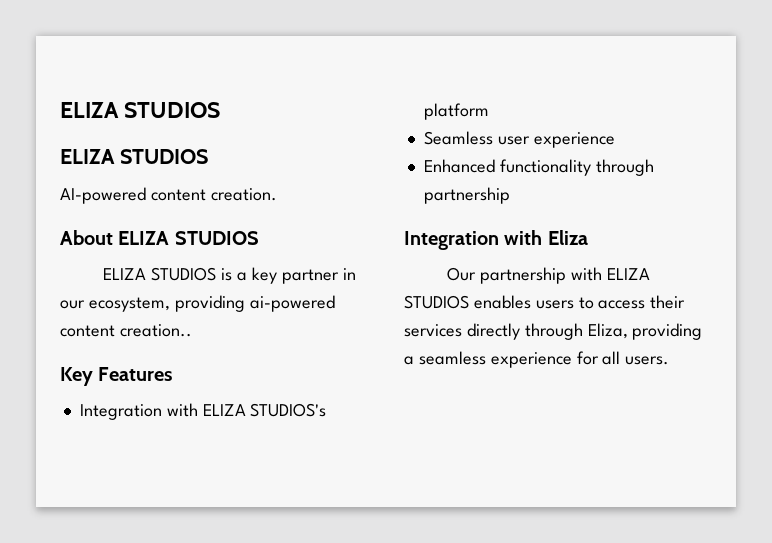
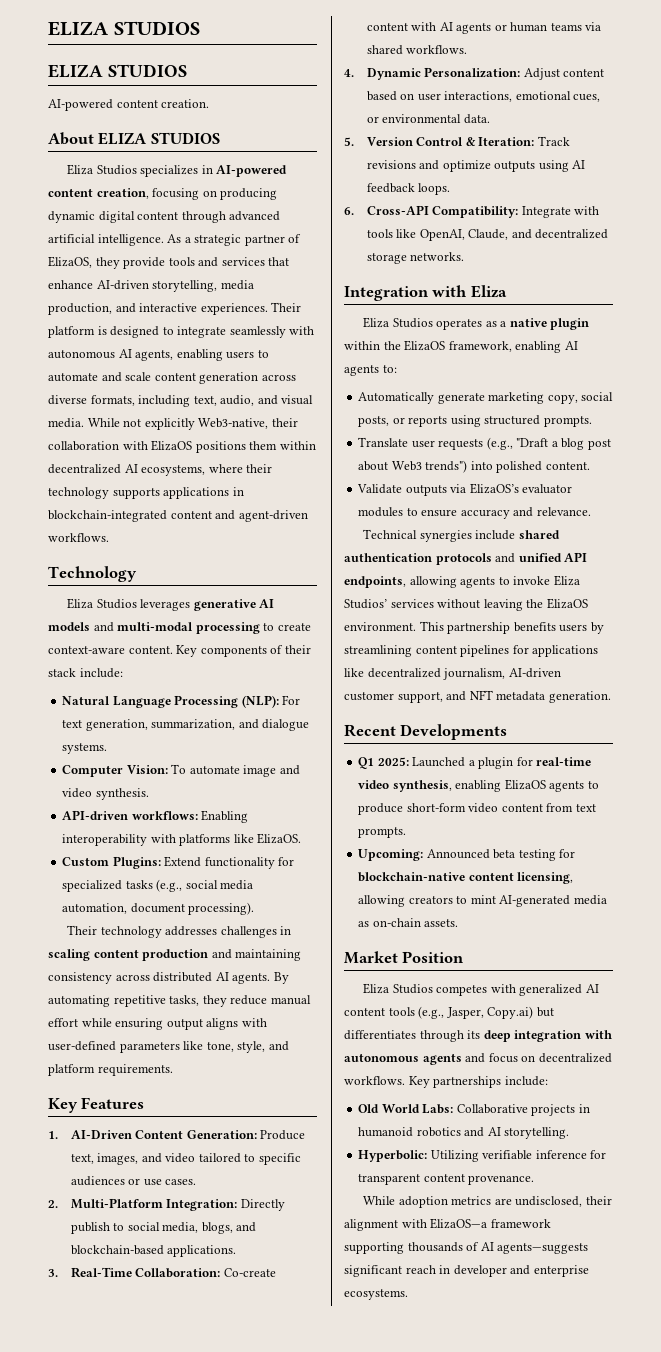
- ELIZA STUDIOS is a key partner in our ecosystem, providing ai-powered content creation..
+ Eliza Studios specializes in AI-powered content creation, focusing on producing dynamic digital content through advanced artificial intelligence. As a strategic partner of ElizaOS, they provide tools and services that enhance AI-driven storytelling, media production, and interactive experiences. Their platform is designed to integrate seamlessly with autonomous AI agents, enabling users to automate and scale content generation across diverse formats, including text, audio, and visual media. While not explicitly Web3-native, their collaboration with ElizaOS positions them within decentralized AI ecosystems, where their technology supports applications in blockchain-integrated content and agent-driven workflows.
+ Technology
+ Eliza Studios leverages generative AI models and multi-modal processing to create context-aware content. Key components of their stack include:
+ Natural Language Processing (NLP): For text generation, summarization, and dialogue systems.
+ Computer Vision: To automate image and video synthesis.
+ API-driven workflows: Enabling interoperability with platforms like ElizaOS.
+ Custom Plugins: Extend functionality for specialized tasks (e.g., social media automation, document processing).
+ Their technology addresses challenges in scaling content production and maintaining consistency across distributed AI agents. By automating repetitive tasks, they reduce manual effort while ensuring output aligns with user-defined parameters like tone, style, and platform requirements.
  Key Features
- Integration with ELIZA STUDIOS's platform
- Seamless user experience
- Enhanced functionality through partnership
+ 1. AI-Driven Content Generation: Produce text, images, and video tailored to specific audiences or use cases.
+ 2. Multi-Platform Integration: Directly publish to social media, blogs, and blockchain-based applications.
+ 3. Real-Time Collaboration: Co-create content with AI agents or human teams via shared workflows.
+ 4. Dynamic Personalization: Adjust content based on user interactions, emotional cues, or environmental data.
+ 5. Version Control & Iteration: Track revisions and optimize outputs using AI feedback loops.
+ 6. Cross-API Compatibility: Integrate with tools like OpenAI, Claude, and decentralized storage networks.
  Integration with Eliza
- Our partnership with ELIZA STUDIOS enables users to access their services directly through Eliza, providing a seamless experience for all users.
+ Eliza Studios operates as a native plugin within the ElizaOS framework, enabling AI agents to:
+ Automatically generate marketing copy, social posts, or reports using structured prompts.
+ Translate user requests (e.g., "Draft a blog post about Web3 trends") into polished content.
+ Validate outputs via ElizaOS’s evaluator modules to ensure accuracy and relevance.
+ Technical synergies include shared authentication protocols and unified API endpoints, allowing agents to invoke Eliza Studios’ services without leaving the ElizaOS environment. This partnership benefits users by streamlining content pipelines for applications like decentralized journalism, AI-driven customer support, and NFT metadata generation.
+ Recent Developments
+ Q1 2025: Launched a plugin for real-time video synthesis, enabling ElizaOS agents to produce short-form video content from text prompts.
+ Upcoming: Announced beta testing for blockchain-native content licensing, allowing creators to mint AI-generated media as on-chain assets.
+ Market Position
+ Eliza Studios competes with generalized AI content tools (e.g., Jasper, Copy.ai) but differentiates through its deep integration with autonomous agents and focus on decentralized workflows. Key partnerships include:
+ Old World Labs: Collaborative projects in humanoid robotics and AI storytelling.
+ Hyperbolic: Utilizing verifiable inference for transparent content provenance.
+ While adoption metrics are undisclosed, their alignment with ElizaOS—a framework supporting thousands of AI agents—suggests significant reach in developer and enterprise ecosystems.

